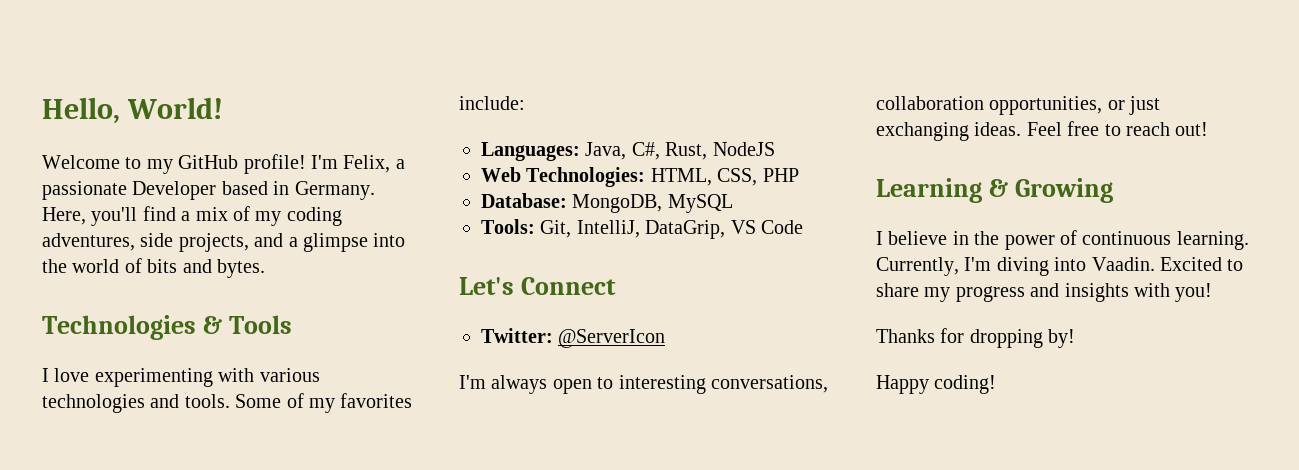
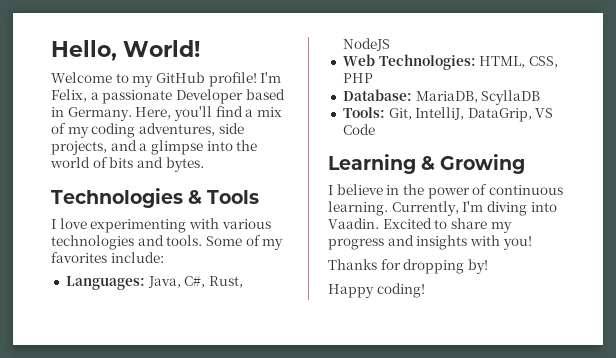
- Database: MongoDB, MySQL
+ Database: MariaDB, ScyllaDB
- Let's Connect
- Twitter: @ServerIcon
- I'm always open to interesting conversations, collaboration opportunities, or just exchanging ideas. Feel free to reach out!

